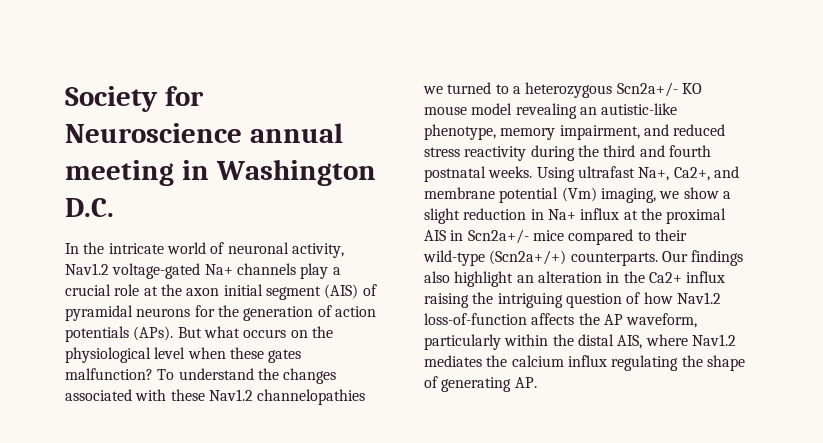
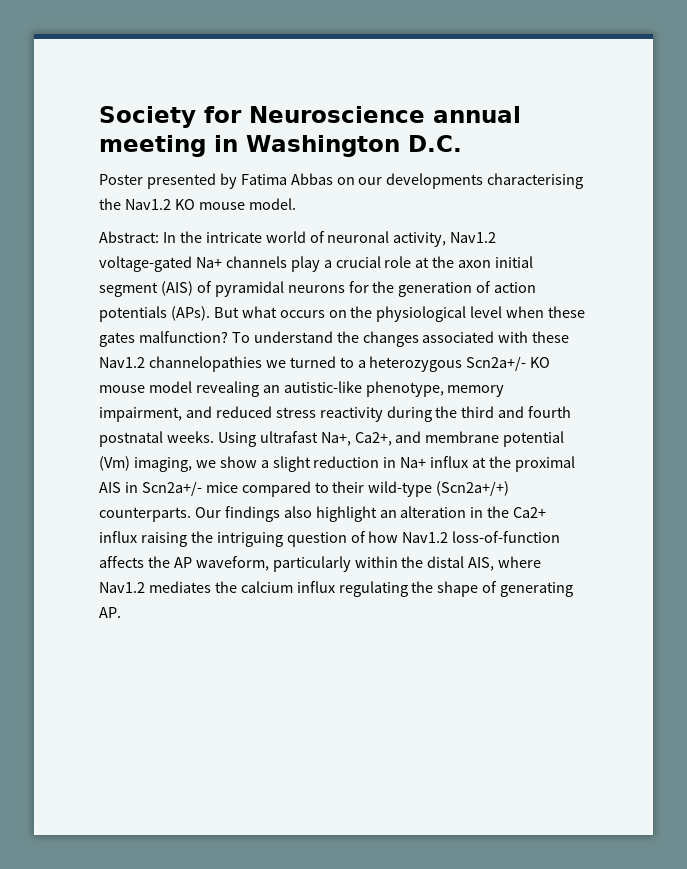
- In the intricate world of neuronal activity, Nav1.2 voltage-gated Na+ channels play a crucial role at the axon initial segment (AIS) of pyramidal neurons for the generation of action potentials (APs).
+ Poster presented by Fatima Abbas on our developments characterising the Nav1.2 KO mouse model.
+ Abstract: In the intricate world of neuronal activity, Nav1.2 voltage-gated Na+ channels play a crucial role at the axon initial segment (AIS) of pyramidal neurons for the generation of action potentials (APs).

